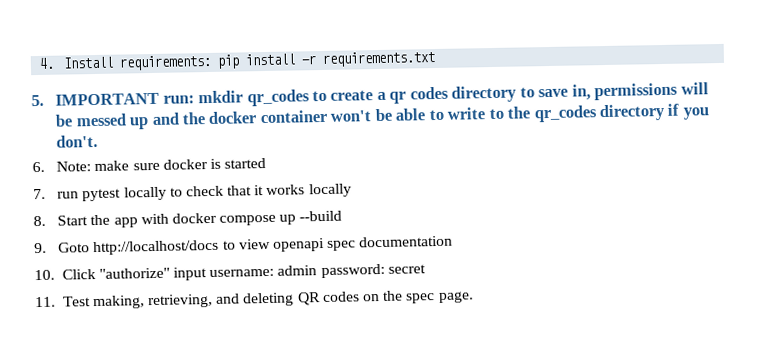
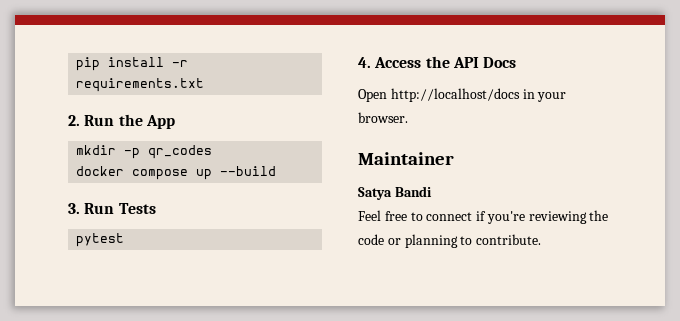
- 4. Install requirements: pip install -r requirements.txt
+ pip install -r requirements.txt
- 5. IMPORTANT run: mkdir qr_codes to create a qr codes directory to save in, permissions will be messed up and the docker container won't be able to write to the qr_codes directory if you don't.
- 6. Note: make sure docker is started
- 7. run pytest locally to check that it works locally
- 8. Start the app with docker compose up --build
- 9. Goto http://localhost/docs to view openapi spec documentation
- 10. Click "authorize" input username: admin password: secret
- 11. Test making, retrieving, and deleting QR codes on the spec page.
+ 2. Run the App
+ mkdir -p qr_codes
+ docker compose up --build
+ 3. Run Tests
+ pytest
+ 4. Access the API Docs
+ Open http://localhost/docs in your browser.
+ Maintainer
+ Satya Bandi
+ Feel free to connect if you're reviewing the code or planning to contribute.

